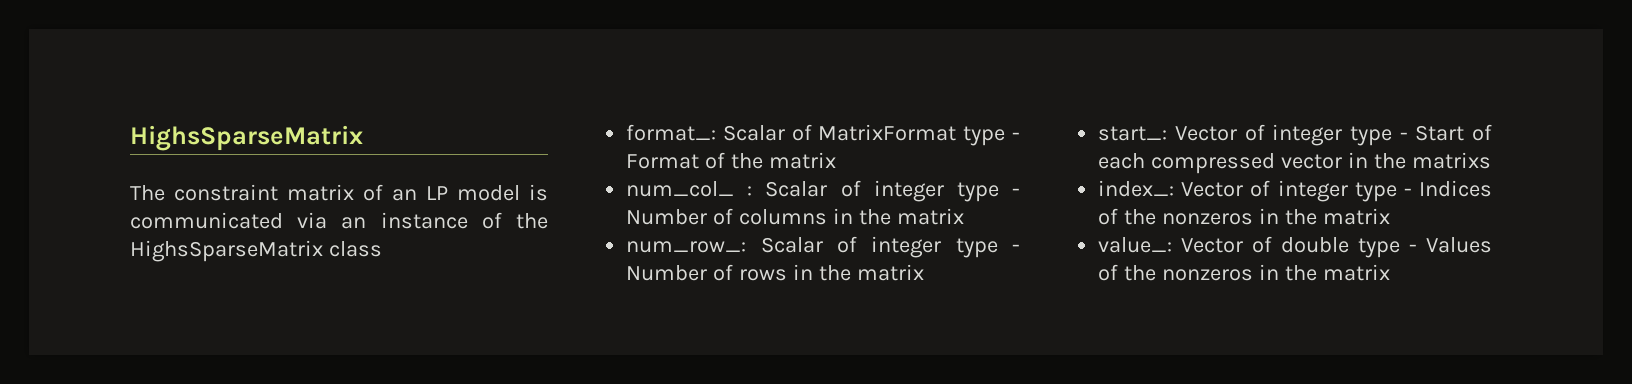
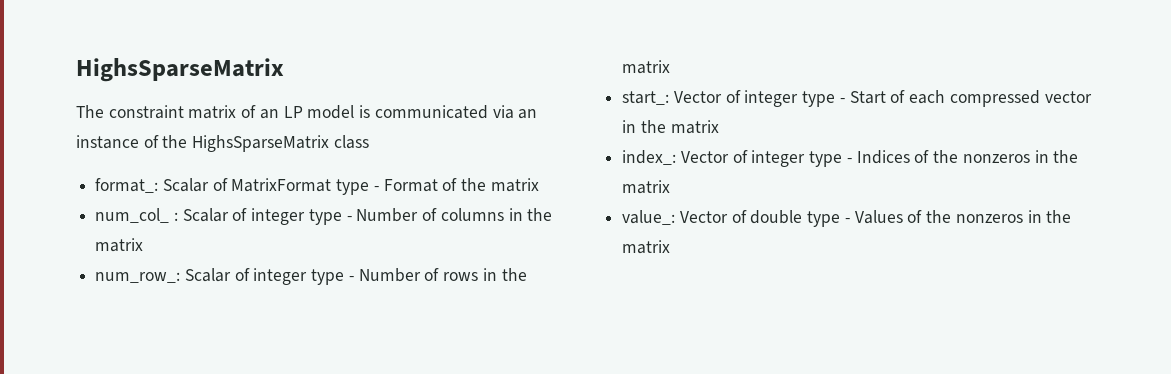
- start_: Vector of integer type - Start of each compressed vector in the matrixs
+ start_: Vector of integer type - Start of each compressed vector in the matrix

